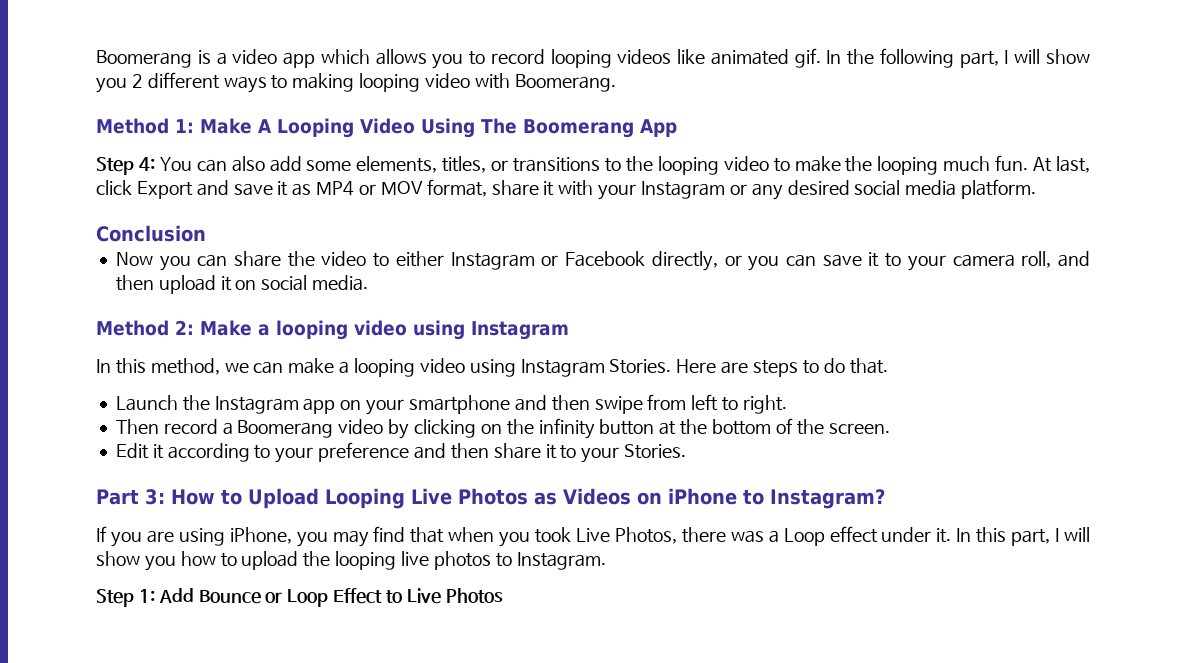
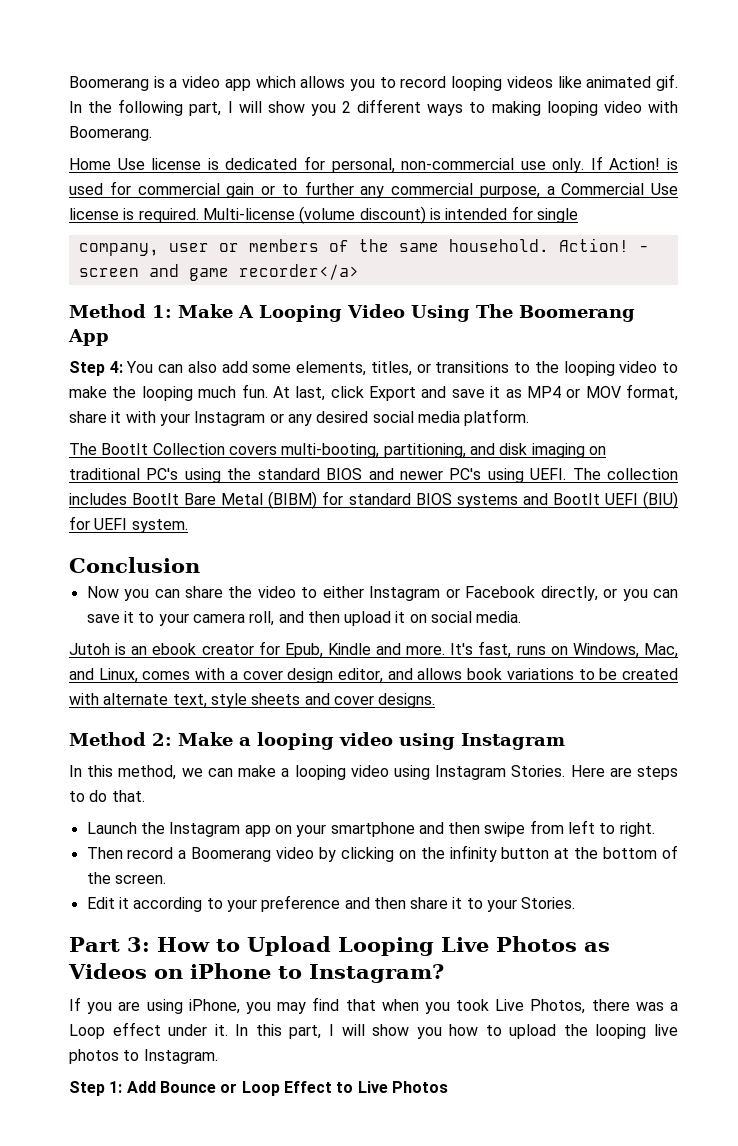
+ Home Use license is dedicated for personal, non-commercial use only. If Action! is used for commercial gain or to further any commercial purpose, a Commercial Use license is required. Multi-license (volume discount) is intended for single
+ company, user or members of the same household. Action! - screen and game recorder</a>
+ The BootIt Collection covers multi-booting, partitioning, and disk imaging on traditional PC's using the standard BIOS and newer PC's using UEFI. The collection includes BootIt Bare Metal (BIBM) for standard BIOS systems and BootIt UEFI (BIU) for UEFI system.
+ Jutoh is an ebook creator for Epub, Kindle and more. It's fast, runs on Windows, Mac, and Linux, comes with a cover design editor, and allows book variations to be created with alternate text, style sheets and cover designs.

